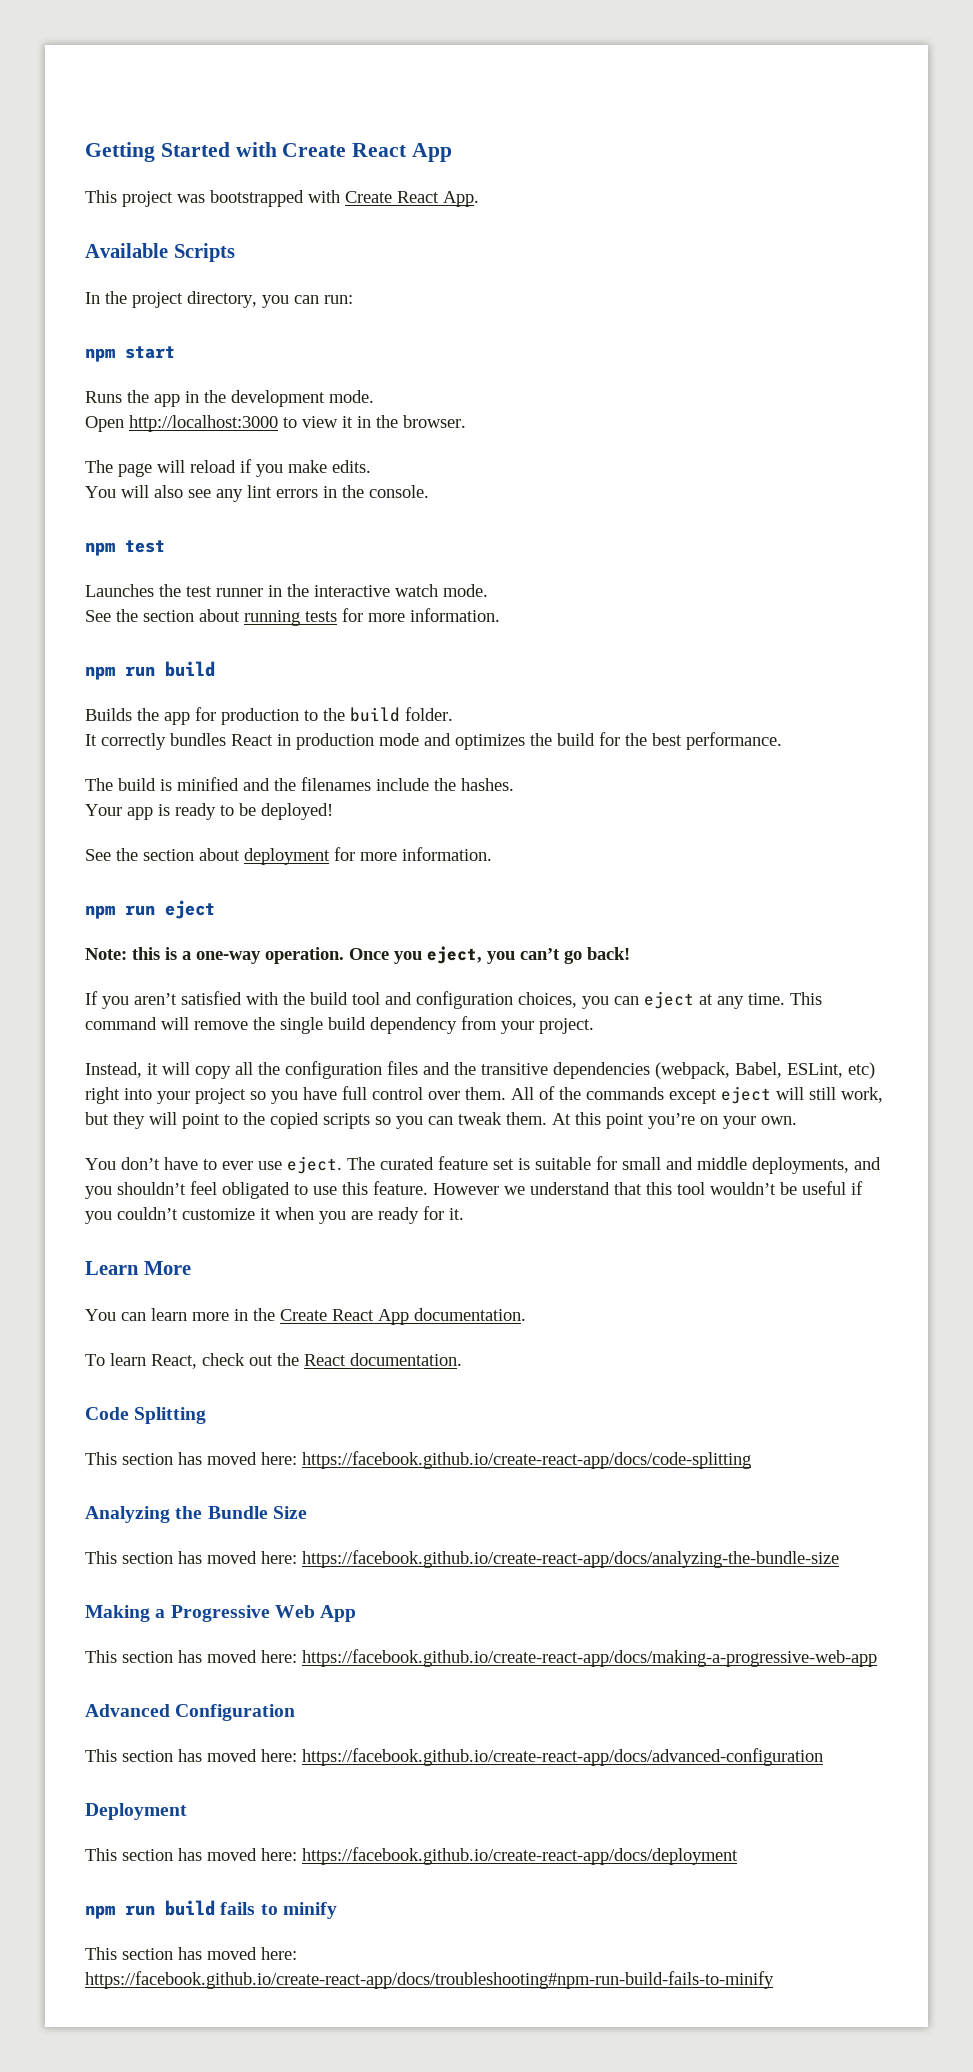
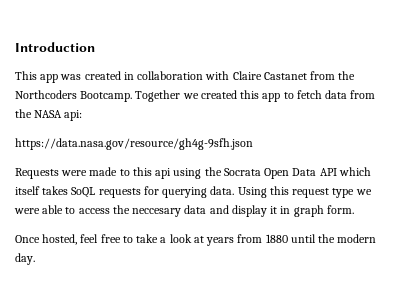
- Getting Started with Create React App
- This project was bootstrapped with Create React App.
- Available Scripts
- In the project directory, you can run:
- npm start
- Runs the app in the development mode.
- Open http://localhost:3000 to view it in the browser.
- The page will reload if you make edits.
- You will also see any lint errors in the console.
- npm test
- Launches the test runner in the interactive watch mode.
- See the section about running tests for more information.
- npm run build
- Builds the app for production to the build folder.
- It correctly bundles React in production mode and optimizes the build for the best performance.
- The build is minified and the filenames include the hashes.
- Your app is ready to be deployed!
- See the section about deployment for more information.
- npm run eject
- Note: this is a one-way operation. Once you eject, you can’t go back!
- If you aren’t satisfied with the build tool and configuration choices, you can eject at any time. This command will remove the single build dependency from your project.
- Instead, it will copy all the configuration files and the transitive dependencies (webpack, Babel, ESLint, etc) right into your project so you have full control over them. All of the commands except eject will still work, but they will point to the copied scripts so you can tweak them. At this point you’re on your own.
- You don’t have to ever use eject. The curated feature set is suitable for small and middle deployments, and you shouldn’t feel obligated to use this feature. However we understand that this tool wouldn’t be useful if you couldn’t customize it when you are ready for it.
- Learn More
- You can learn more in the Create React App documentation.
- To learn React, check out the React documentation.
- Code Splitting
- This section has moved here: https://facebook.github.io/create-react-app/docs/code-splitting
- Analyzing the Bundle Size
- This section has moved here: https://facebook.github.io/create-react-app/docs/analyzing-the-bundle-size
- Making a Progressive Web App
- This section has moved here: https://facebook.github.io/create-react-app/docs/making-a-progressive-web-app
- Advanced Configuration
- This section has moved here: https://facebook.github.io/create-react-app/docs/advanced-configuration
- Deployment
- This section has moved here: https://facebook.github.io/create-react-app/docs/deployment
- npm run build fails to minify
- This section has moved here: https://facebook.github.io/create-react-app/docs/troubleshooting#npm-run-build-fails-to-minify
+ Introduction
+ This app was created in collaboration with Claire Castanet from the Northcoders Bootcamp. Together we created this app to fetch data from the NASA api:
+ https://data.nasa.gov/resource/gh4g-9sfh.json
+ Requests were made to this api using the Socrata Open Data API which itself takes SoQL requests for querying data. Using this request type we were able to access the neccesary data and display it in graph form.
+ Once hosted, feel free to take a look at years from 1880 until the modern day.

